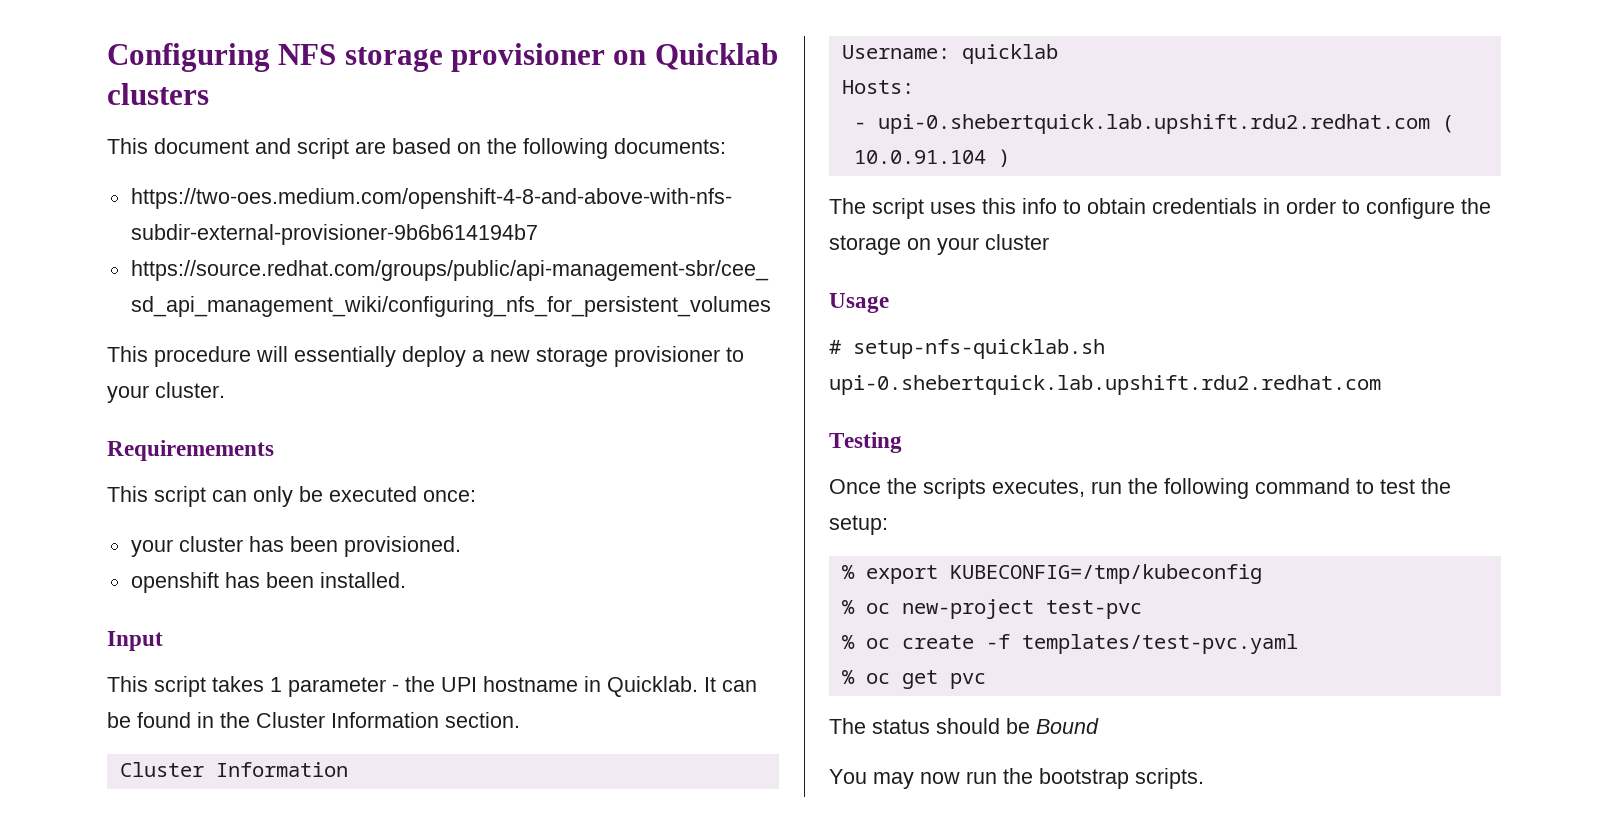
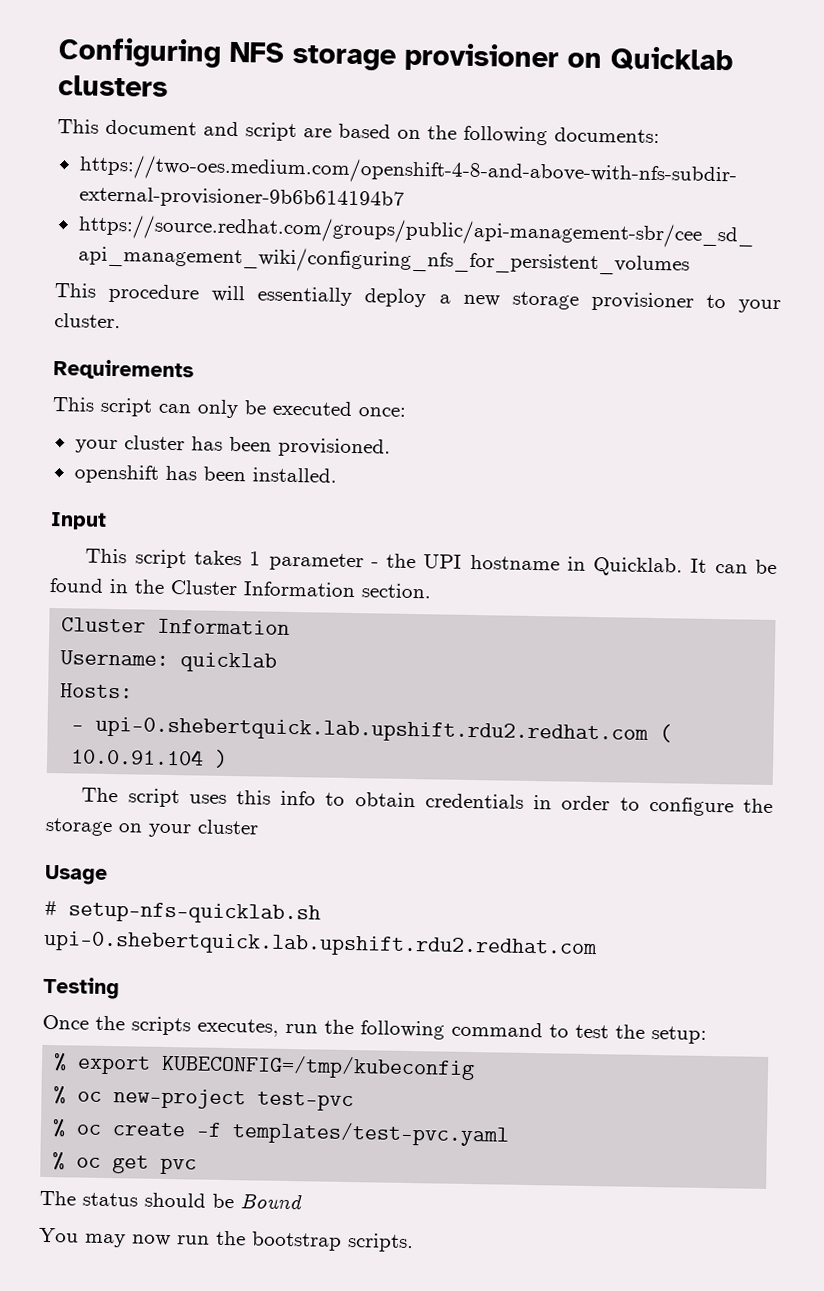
- Requiremements
+ Requirements

